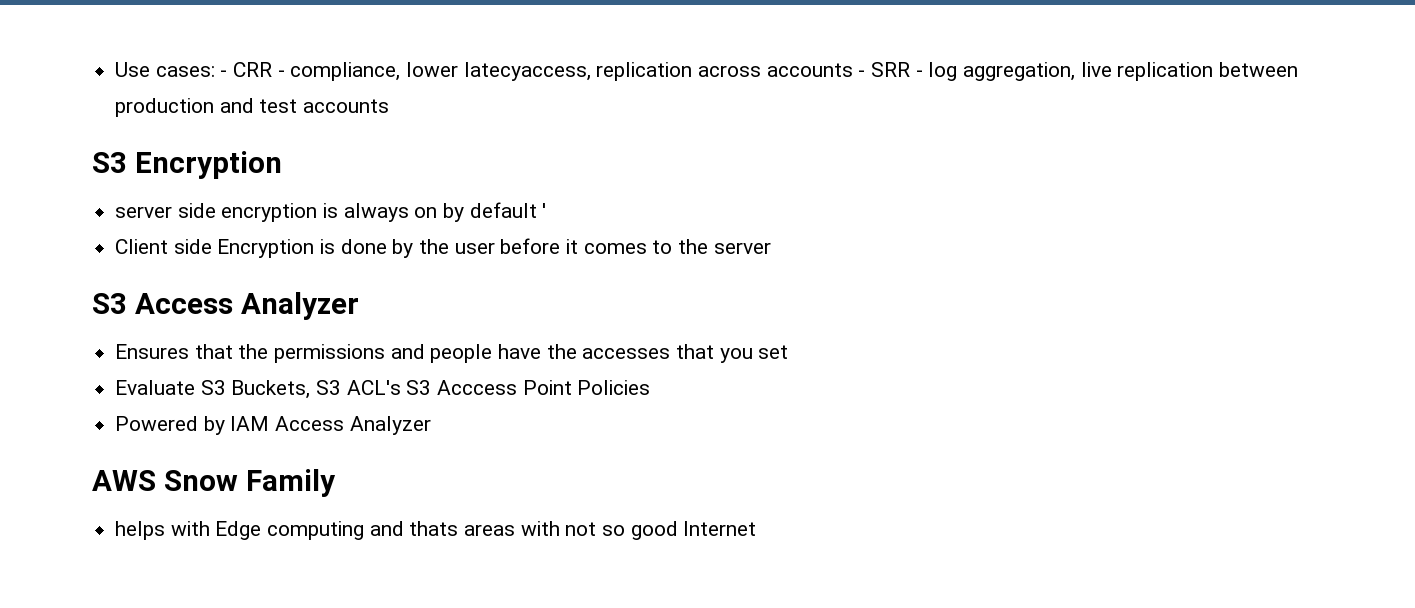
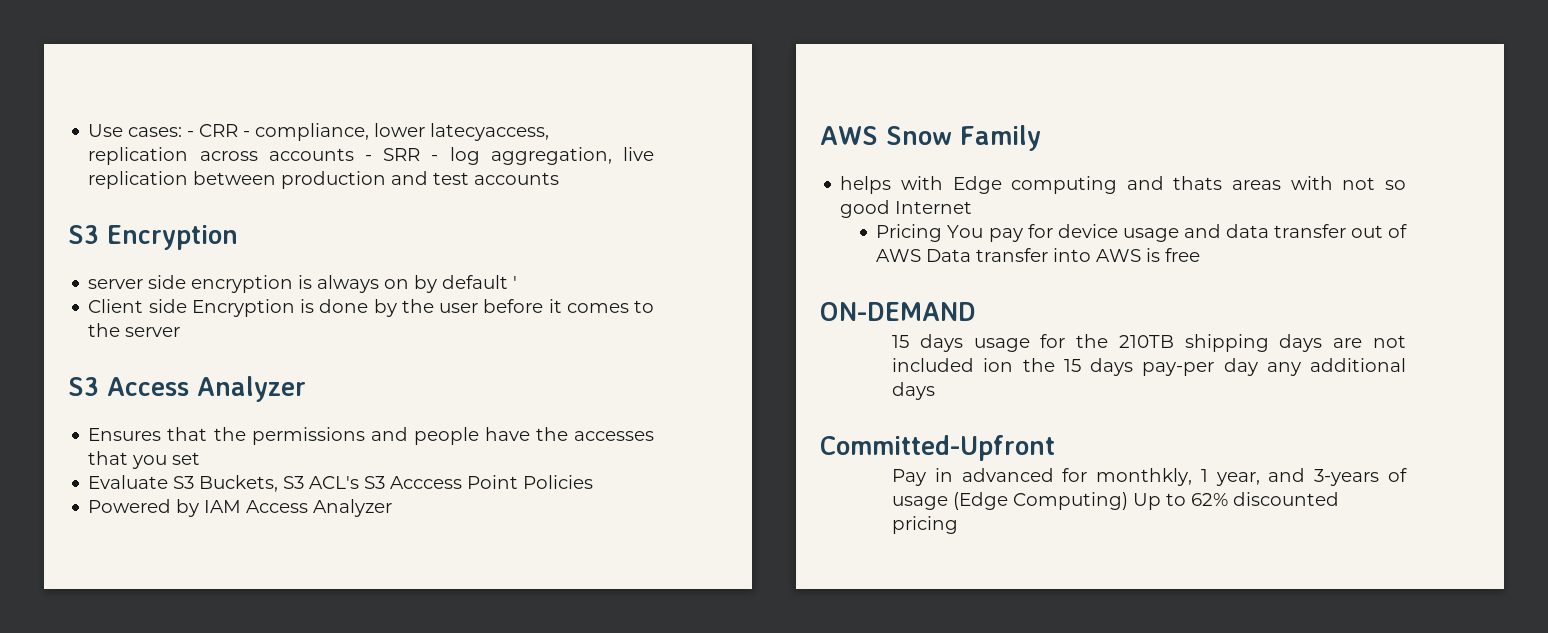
+ Pricing You pay for device usage and data transfer out of AWS Data transfer into AWS is free
+ ON-DEMAND
+ 15 days usage for the 210TB shipping days are not included ion the 15 days pay-per day any additional days
+ Committed-Upfront
+ Pay in advanced for monthkly, 1 year, and 3-years of usage (Edge Computing) Up to 62% discounted pricing

